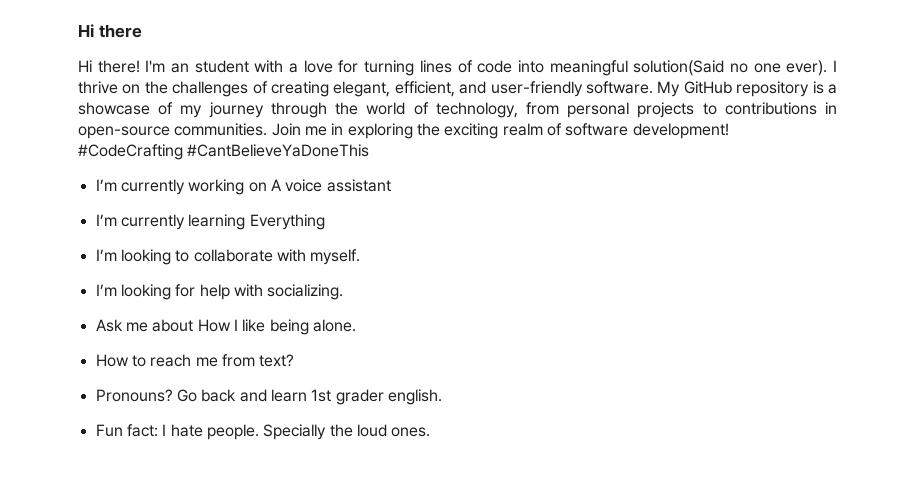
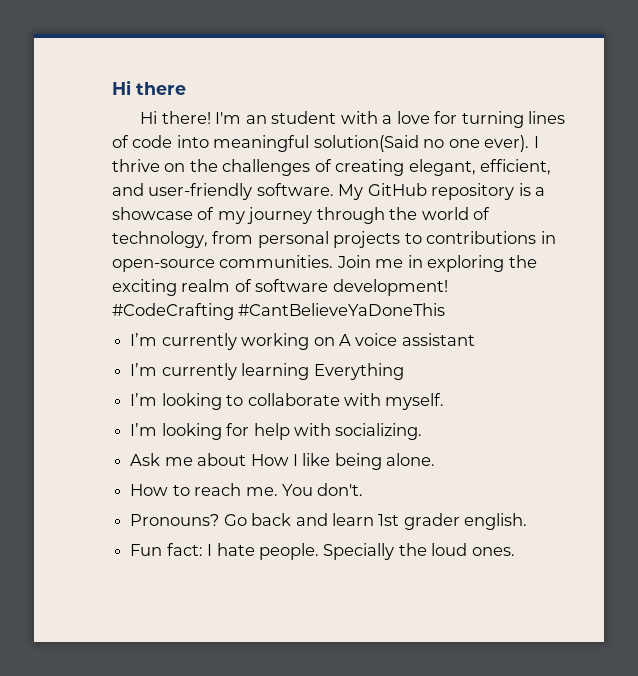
- How to reach me from text?
+ How to reach me. You don't.

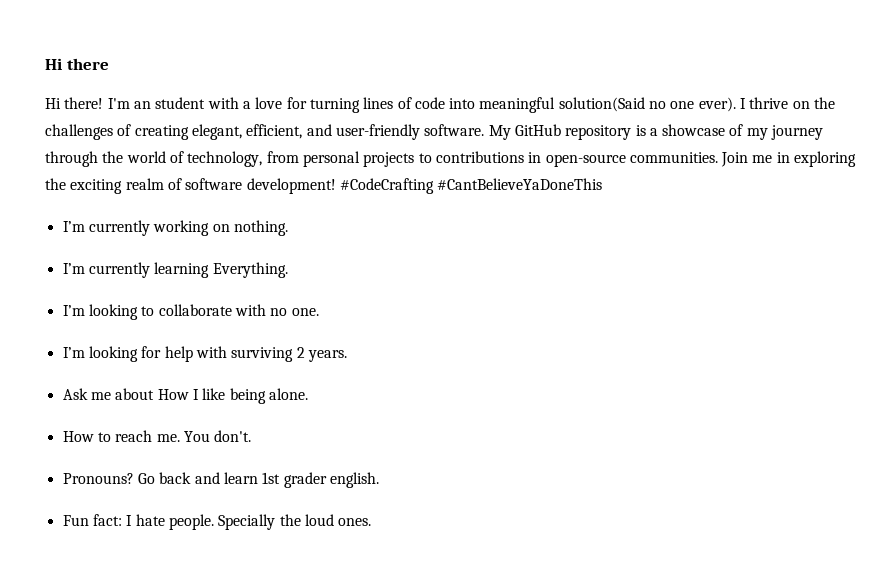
- I’m currently working on A voice assistant
+ I’m currently working on nothing.
- I’m currently learning Everything
+ I’m currently learning Everything.
- I’m looking to collaborate with myself.
+ I’m looking to collaborate with no one.
- I’m looking for help with socializing.
+ I’m looking for help with surviving 2 years.

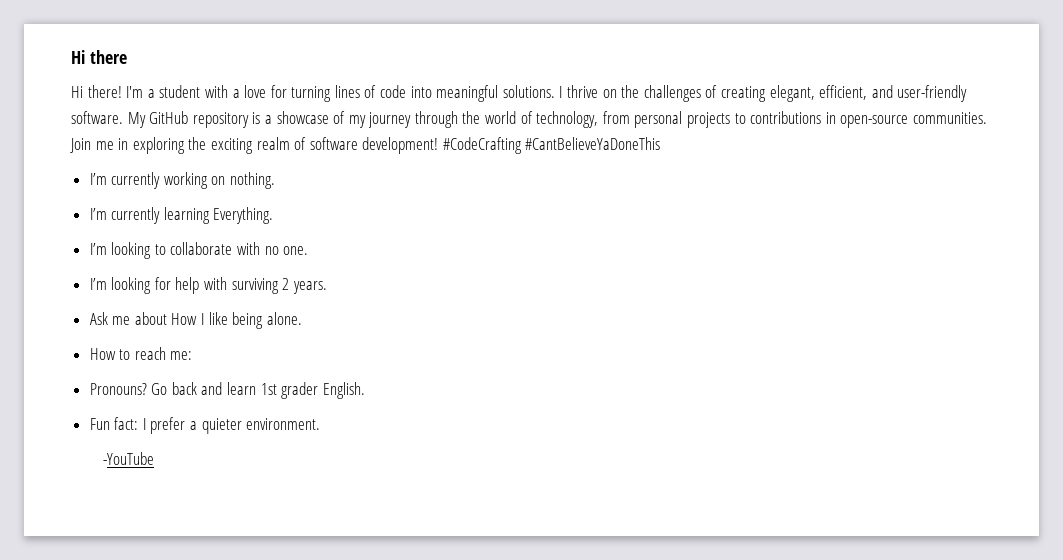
- I'm an student with a love for turning lines of code into meaningful solution(Said no one ever).
+ I'm a student with a love for turning lines of code into meaningful solutions.
- How to reach me. You don't.
+ How to reach me:
- Go back and learn 1st grader english.
+ Go back and learn 1st grader English.
- Fun fact: I hate people. Specially the loud ones.
+ Fun fact: I prefer a quieter environment.
+ -YouTube

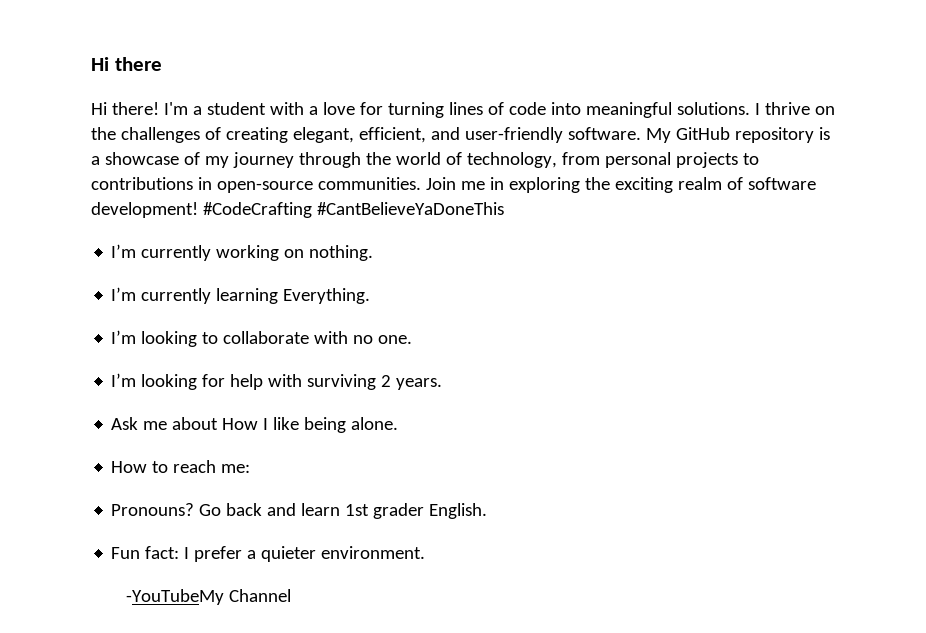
- -YouTube
+ -YouTubeMy Channel

